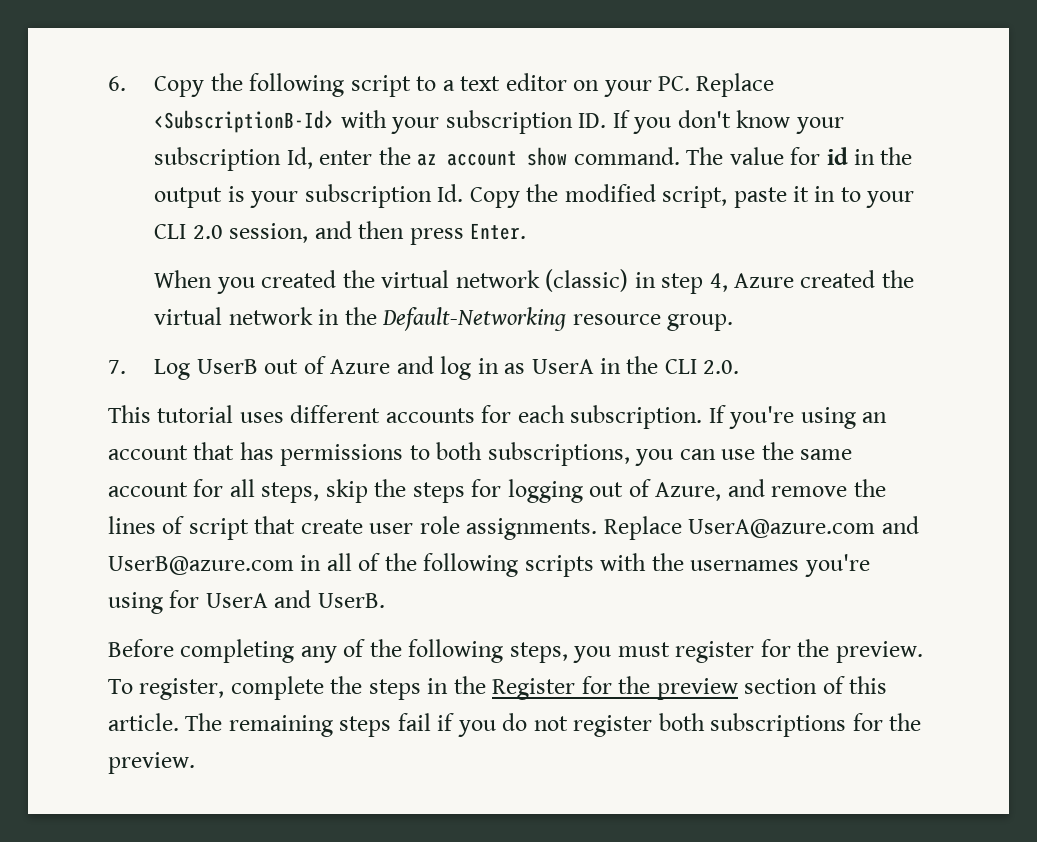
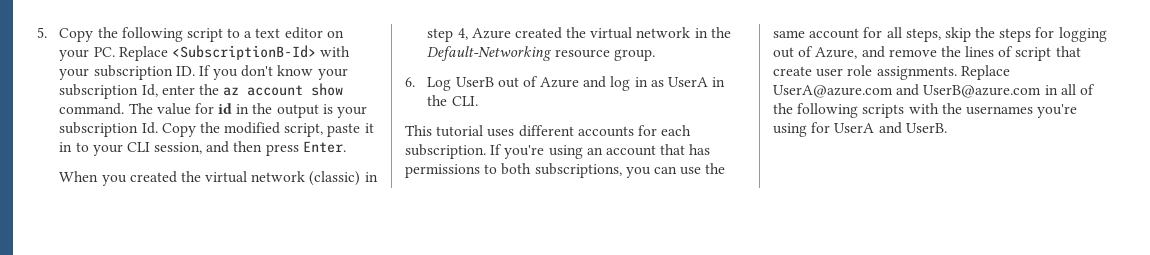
- 6. Copy the following script to a text editor on your PC. Replace <SubscriptionB-Id> with your subscription ID. If you don't know your subscription Id, enter the az account show command.
+ 5. Copy the following script to a text editor on your PC. Replace <SubscriptionB-Id> with your subscription ID. If you don't know your subscription Id, enter the az account show command.
- The value for id in the output is your subscription Id. Copy the modified script, paste it in to your CLI 2.0 session, and then press Enter.
+ The value for id in the output is your subscription Id. Copy the modified script, paste it in to your CLI session, and then press Enter.
- 7. Log UserB out of Azure and log in as UserA in the CLI 2.0.
+ 6. Log UserB out of Azure and log in as UserA in the CLI.
- Before completing any of the following steps, you must register for the preview. To register, complete the steps in the Register for the preview section of this article. The remaining steps fail if you do not register both subscriptions for the preview.

